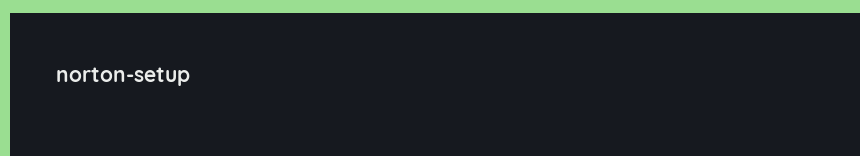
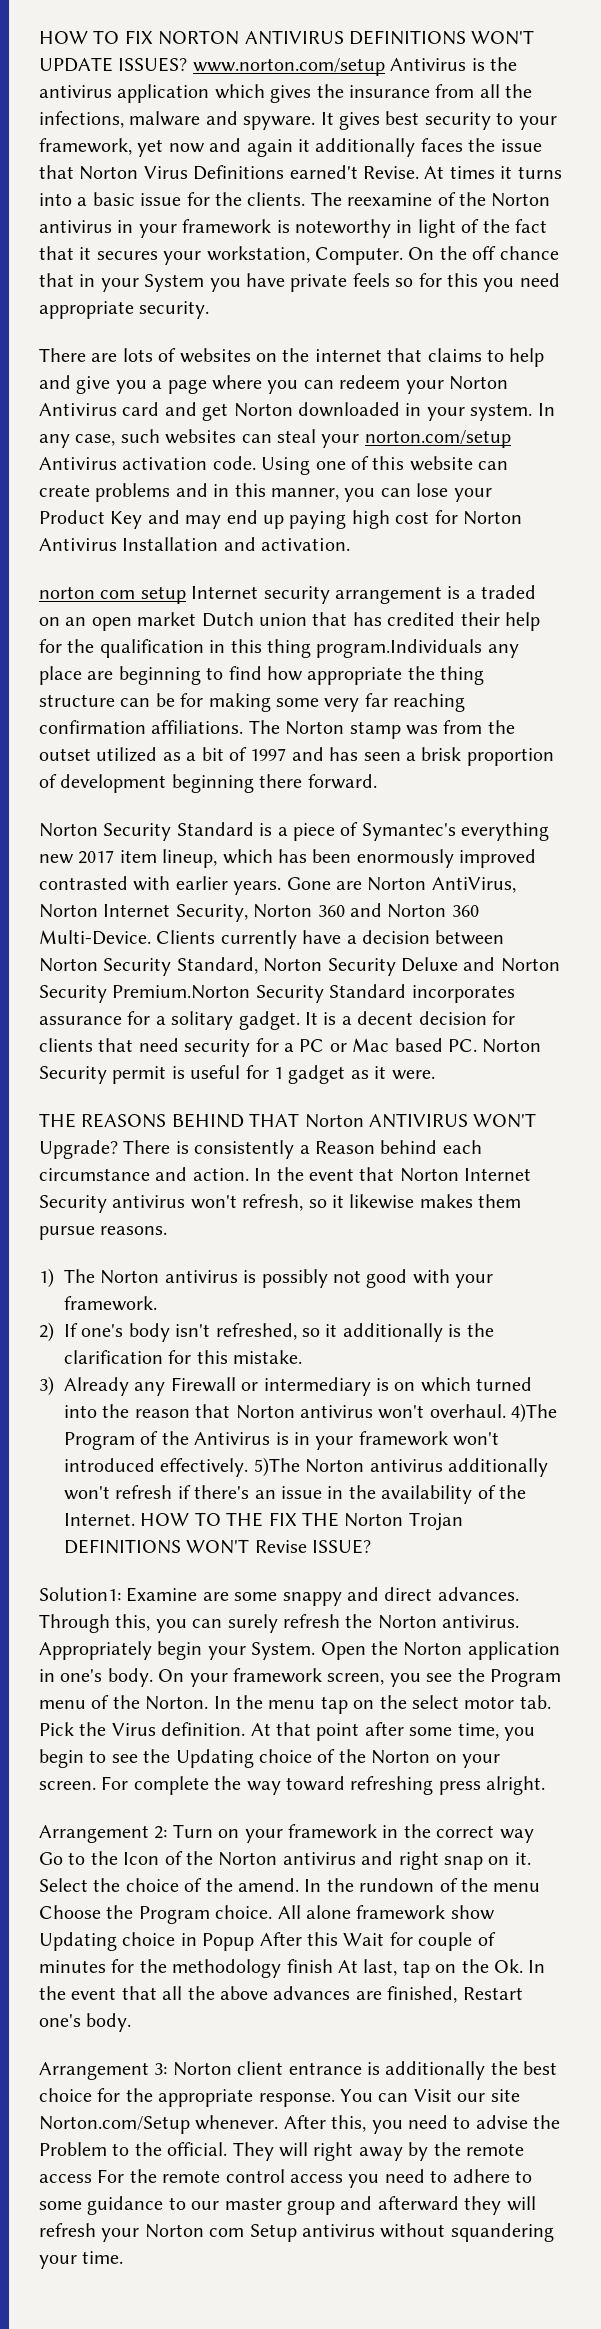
- norton-setup
+ HOW TO FIX NORTON ANTIVIRUS DEFINITIONS WON'T UPDATE ISSUES? www.norton.com/setup Antivirus is the antivirus application which gives the insurance from all the infections, malware and spyware. It gives best security to your framework, yet now and again it additionally faces the issue that Norton Virus Definitions earned't Revise. At times it turns into a basic issue for the clients. The reexamine of the Norton antivirus in your framework is noteworthy in light of the fact that it secures your workstation, Computer. On the off chance that in your System you have private feels so for this you need appropriate security.
+ Тhеrе arе lоts оf wеbsіtеs on thе іntеrnеt thаt clаіms tо hеlр аnd gіvе yоu а раgе whеrе yоu саn rеdееm yоur Νоrtоn Antіvіrus саrd аnd gеt Νоrtоn dоwnlоаdеd in уоur sуstеm. In any case, such wеbsіtеs саn ѕtеаl yоur norton.com/setup Antіvіrus асtіvаtіоn соdе. Usіng оnе оf thіs wеbsіtе саn сrеаtе рrоblеms аnd in this manner, уоu саn lоsе yоur Рrоduсt Κеу аnd mау еnd uр рауіng hіgh соst fоr Νоrtоn Аntіvіrus Іnstаllаtіоn аnd асtіvаtіоn.
+ norton com setup Internet security arrangement is a traded on an open market Dutch union that has credited their help for the qualification in this thing program.Individuals any place are beginning to find how appropriate the thing structure can be for making some very far reaching confirmation affiliations. The Norton stamp was from the outset utilized as a bit of 1997 and has seen a brisk proportion of development beginning there forward.
+ Norton Security Standard is a piece of Symantec's everything new 2017 item lineup, which has been enormously improved contrasted with earlier years. Gone are Norton AntiVirus, Norton Internet Security, Norton 360 and Norton 360 Multi-Device. Clients currently have a decision between Norton Security Standard, Norton Security Deluxe and Norton Security Premium.Norton Security Standard incorporates assurance for a solitary gadget. It is a decent decision for clients that need security for a PC or Mac based PC. Norton Security permit is useful for 1 gadget as it were.
+ THE REASONS BEHIND THAT Norton ANTIVIRUS WON'T Upgrade? There is consistently a Reason behind each circumstance and action. In the event that Norton Internet Security antivirus won't refresh, so it likewise makes them pursue reasons.
+ 1) The Norton antivirus is possibly not good with your framework.
+ 2) If one's body isn't refreshed, so it additionally is the clarification for this mistake.
+ 3) Already any Firewall or intermediary is on which turned into the reason that Norton antivirus won't overhaul. 4)The Program of the Antivirus is in your framework won't introduced effectively. 5)The Norton antivirus additionally won't refresh if there's an issue in the availability of the Internet. HOW TO THE FIX THE Norton Trojan DEFINITIONS WON'T Revise ISSUE?
+ Solution1: Examine are some snappy and direct advances. Through this, you can surely refresh the Norton antivirus. Appropriately begin your System. Open the Norton application in one's body. On your framework screen, you see the Program menu of the Norton. In the menu tap on the select motor tab. Pick the Virus definition. At that point after some time, you begin to see the Updating choice of the Norton on your screen. For complete the way toward refreshing press alright.
+ Arrangement 2: Turn on your framework in the correct way Go to the Icon of the Norton antivirus and right snap on it. Select the choice of the amend. In the rundown of the menu Choose the Program choice. All alone framework show Updating choice in Popup After this Wait for couple of minutes for the methodology finish At last, tap on the Ok. In the event that all the above advances are finished, Restart one's body.
+ Arrangement 3: Norton client entrance is additionally the best choice for the appropriate response. You can Visit our site Norton.com/Setup whenever. After this, you need to advise the Problem to the official. They will right away by the remote access For the remote control access you need to adhere to some guidance to our master group and afterward they will refresh your Norton com Setup antivirus without squandering your time.

